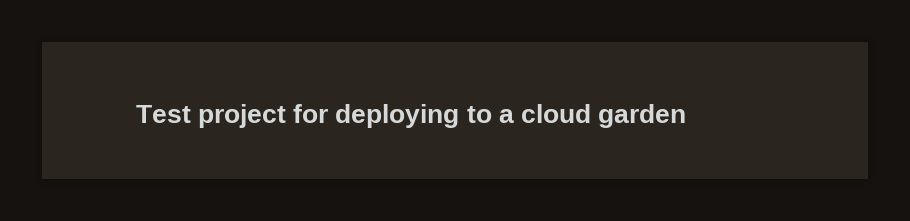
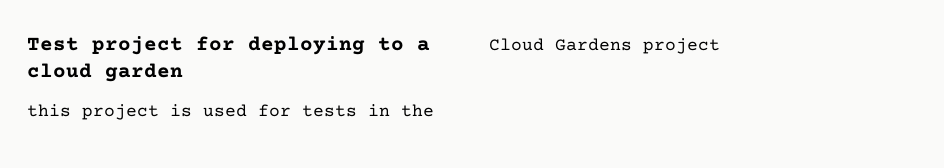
+ this project is used for tests in the Cloud Gardens project

